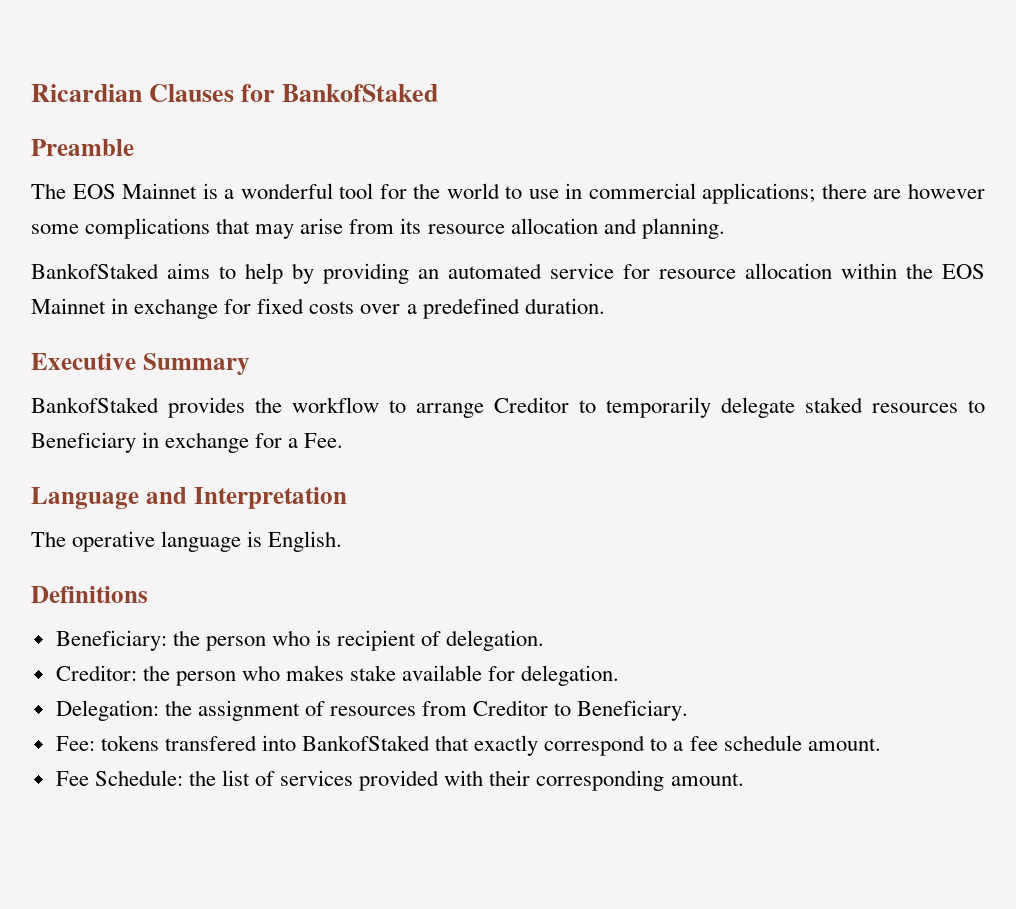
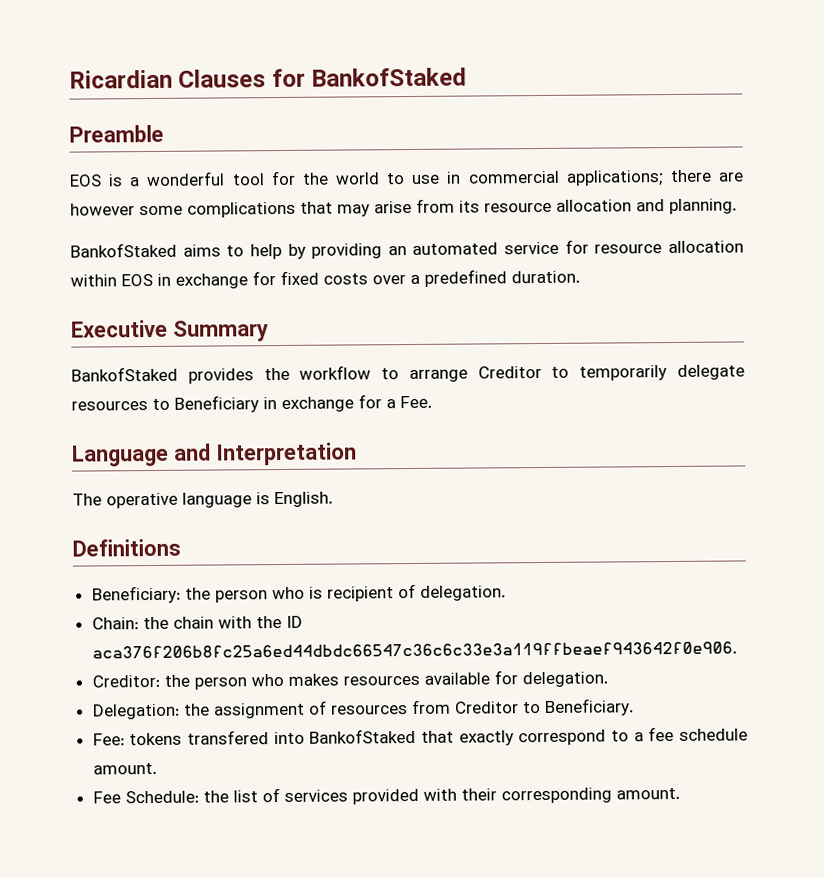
- The EOS Mainnet is a wonderful tool for the world to use in commercial applications; there are however some complications that may arise from its resource allocation and planning.
+ EOS is a wonderful tool for the world to use in commercial applications; there are however some complications that may arise from its resource allocation and planning.
- BankofStaked aims to help by providing an automated service for resource allocation within the EOS Mainnet in exchange for fixed costs over a predefined duration.
+ BankofStaked aims to help by providing an automated service for resource allocation within EOS in exchange for fixed costs over a predefined duration.
- BankofStaked provides the workflow to arrange Creditor to temporarily delegate staked resources to Beneficiary in exchange for a Fee.
+ BankofStaked provides the workflow to arrange Creditor to temporarily delegate resources to Beneficiary in exchange for a Fee.
+ Chain: the chain with the ID aca376f206b8fc25a6ed44dbdc66547c36c6c33e3a119ffbeaef943642f0e906.
- Creditor: the person who makes stake available for delegation.
+ Creditor: the person who makes resources available for delegation.

